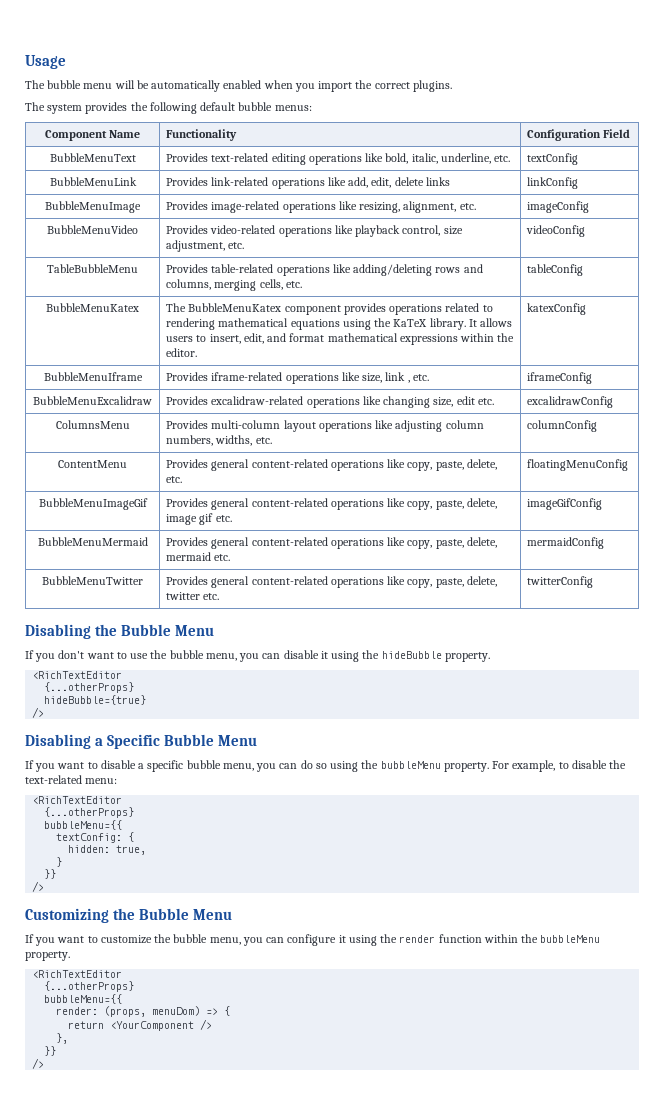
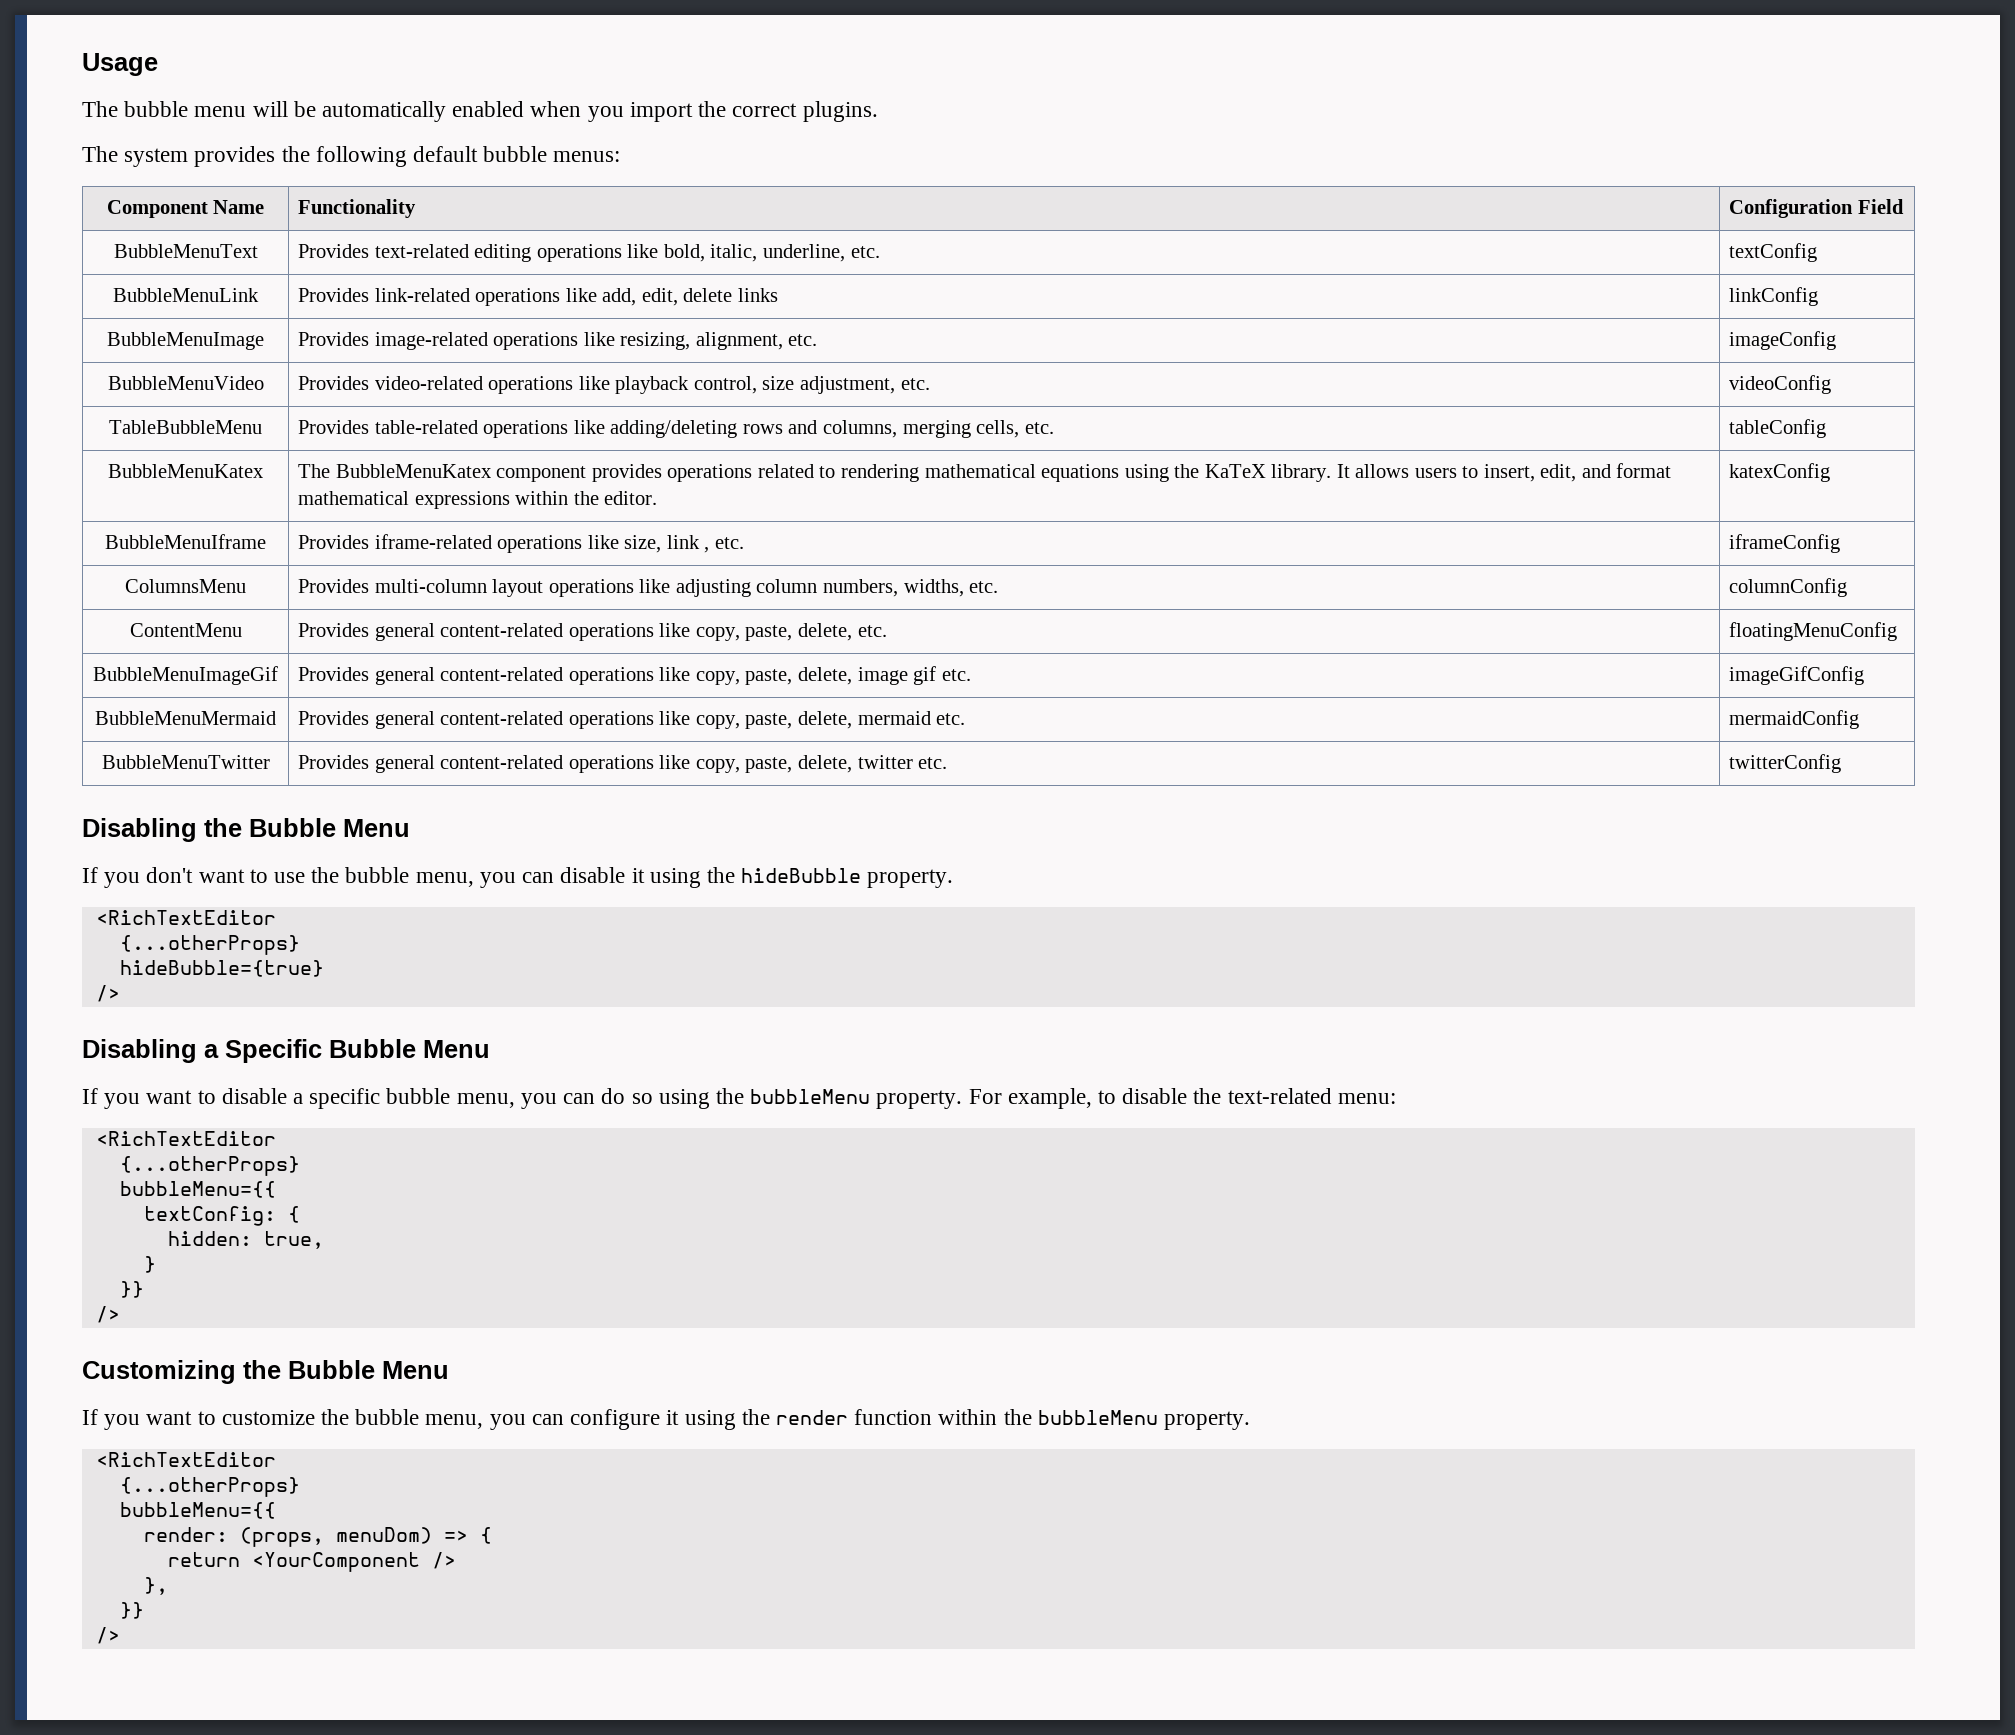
- BubbleMenuExcalidraw | Provides excalidraw-related operations like changing size, edit etc. | excalidrawConfig

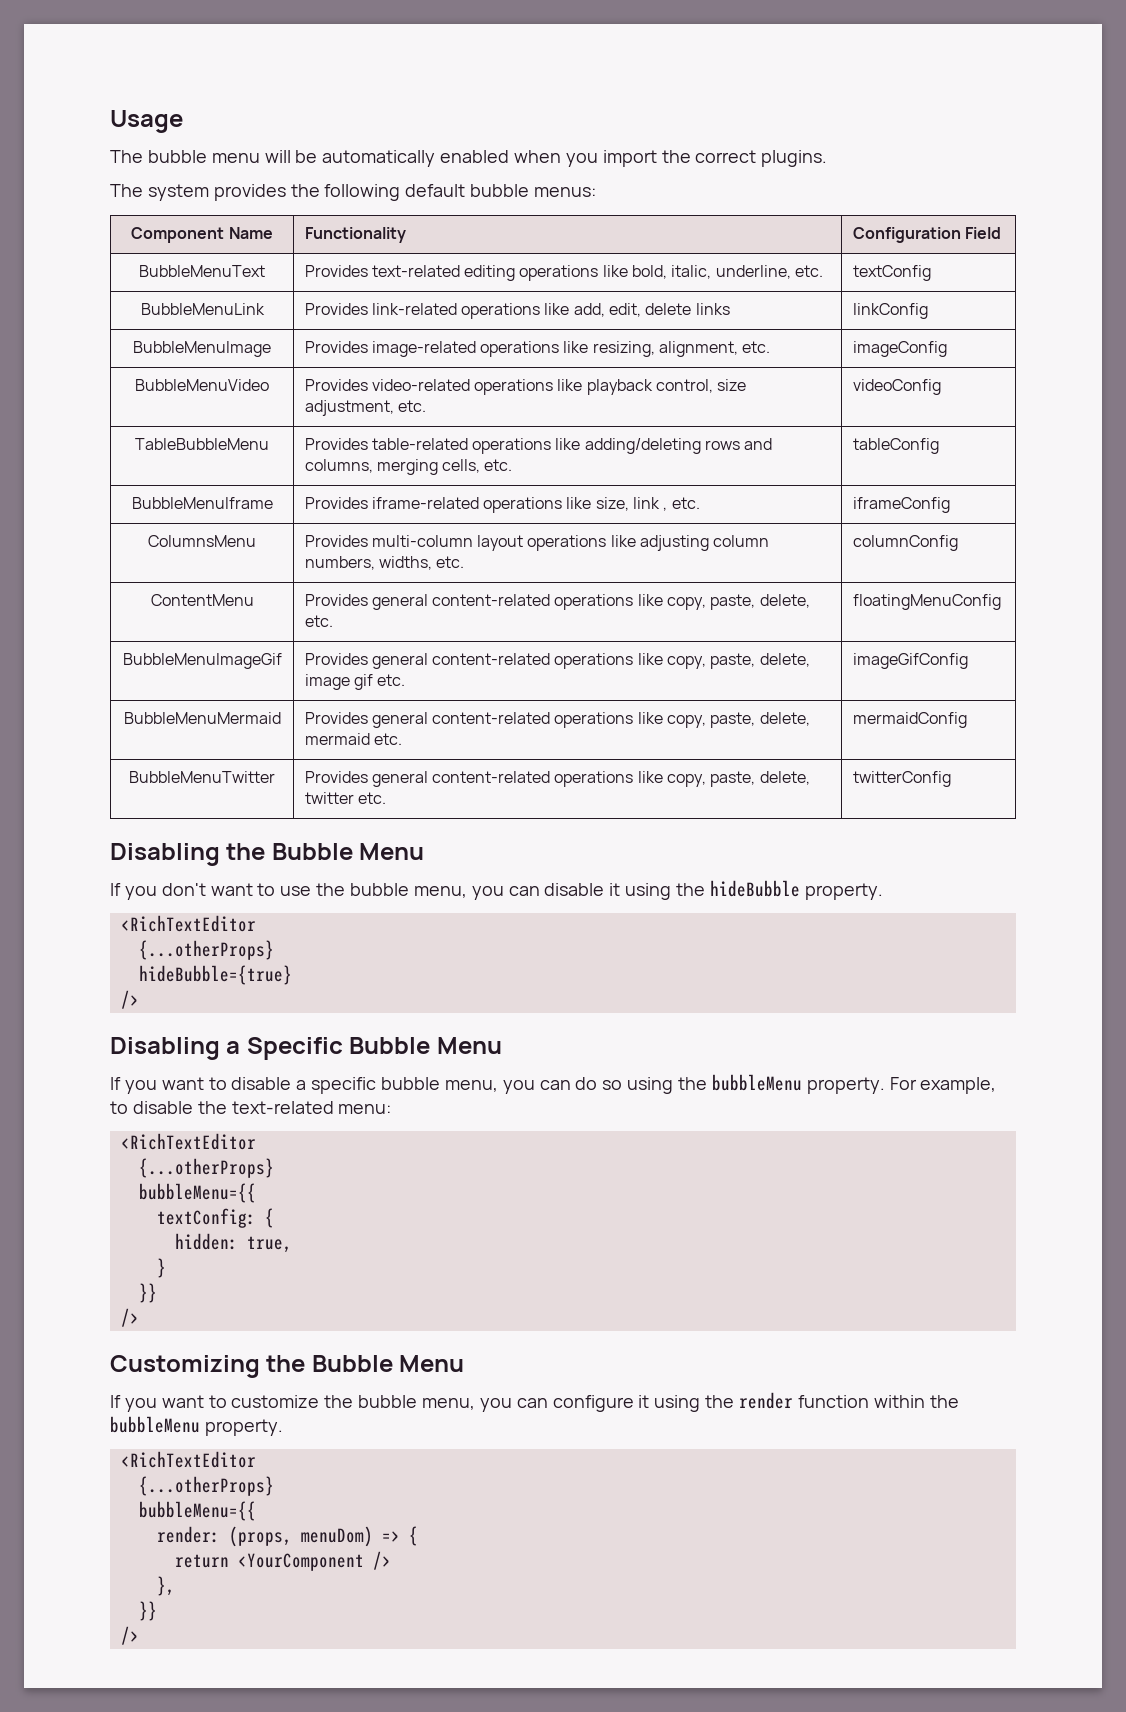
- BubbleMenuKatex | The BubbleMenuKatex component provides operations related to rendering mathematical equations using the KaTeX library. It allows users to insert, edit, and format mathematical expressions within the editor. | katexConfig

